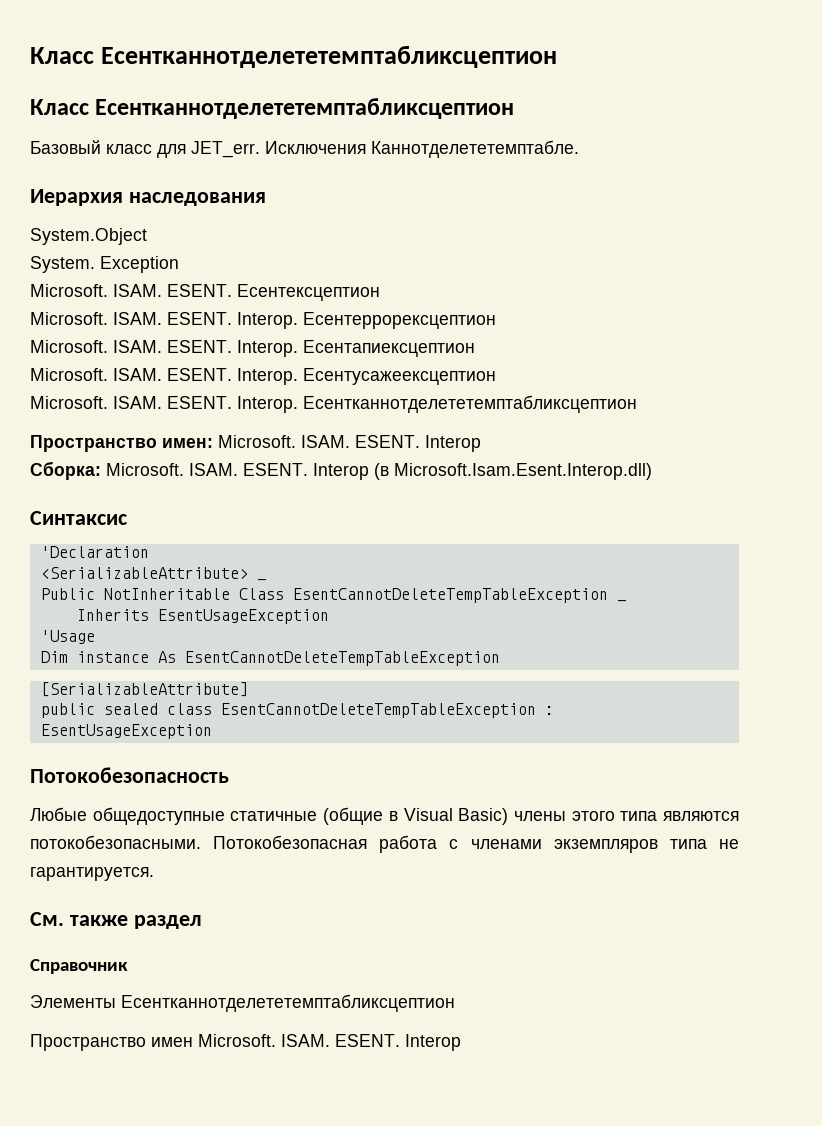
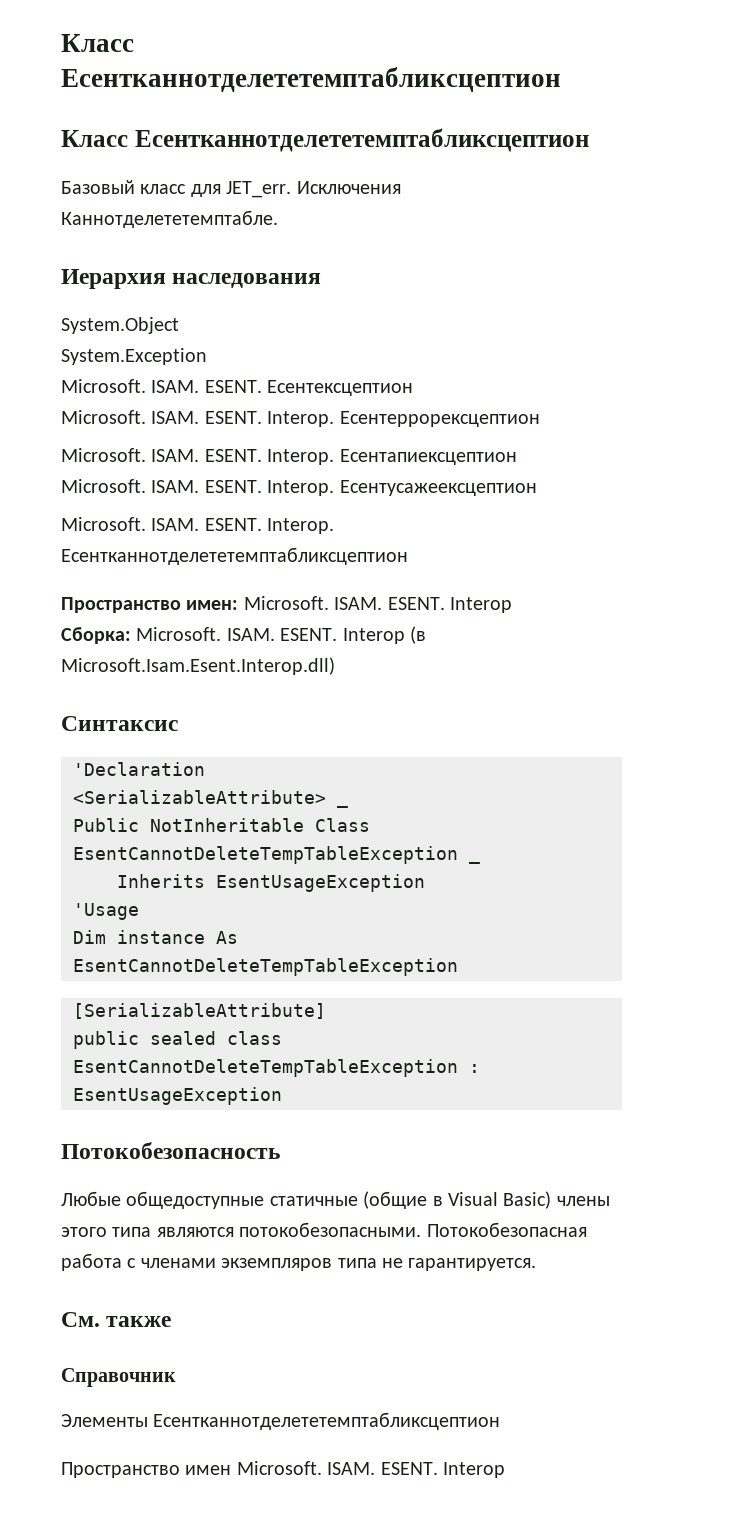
- System. Exception
+ System.Exception
- См. также раздел
+ См. также

